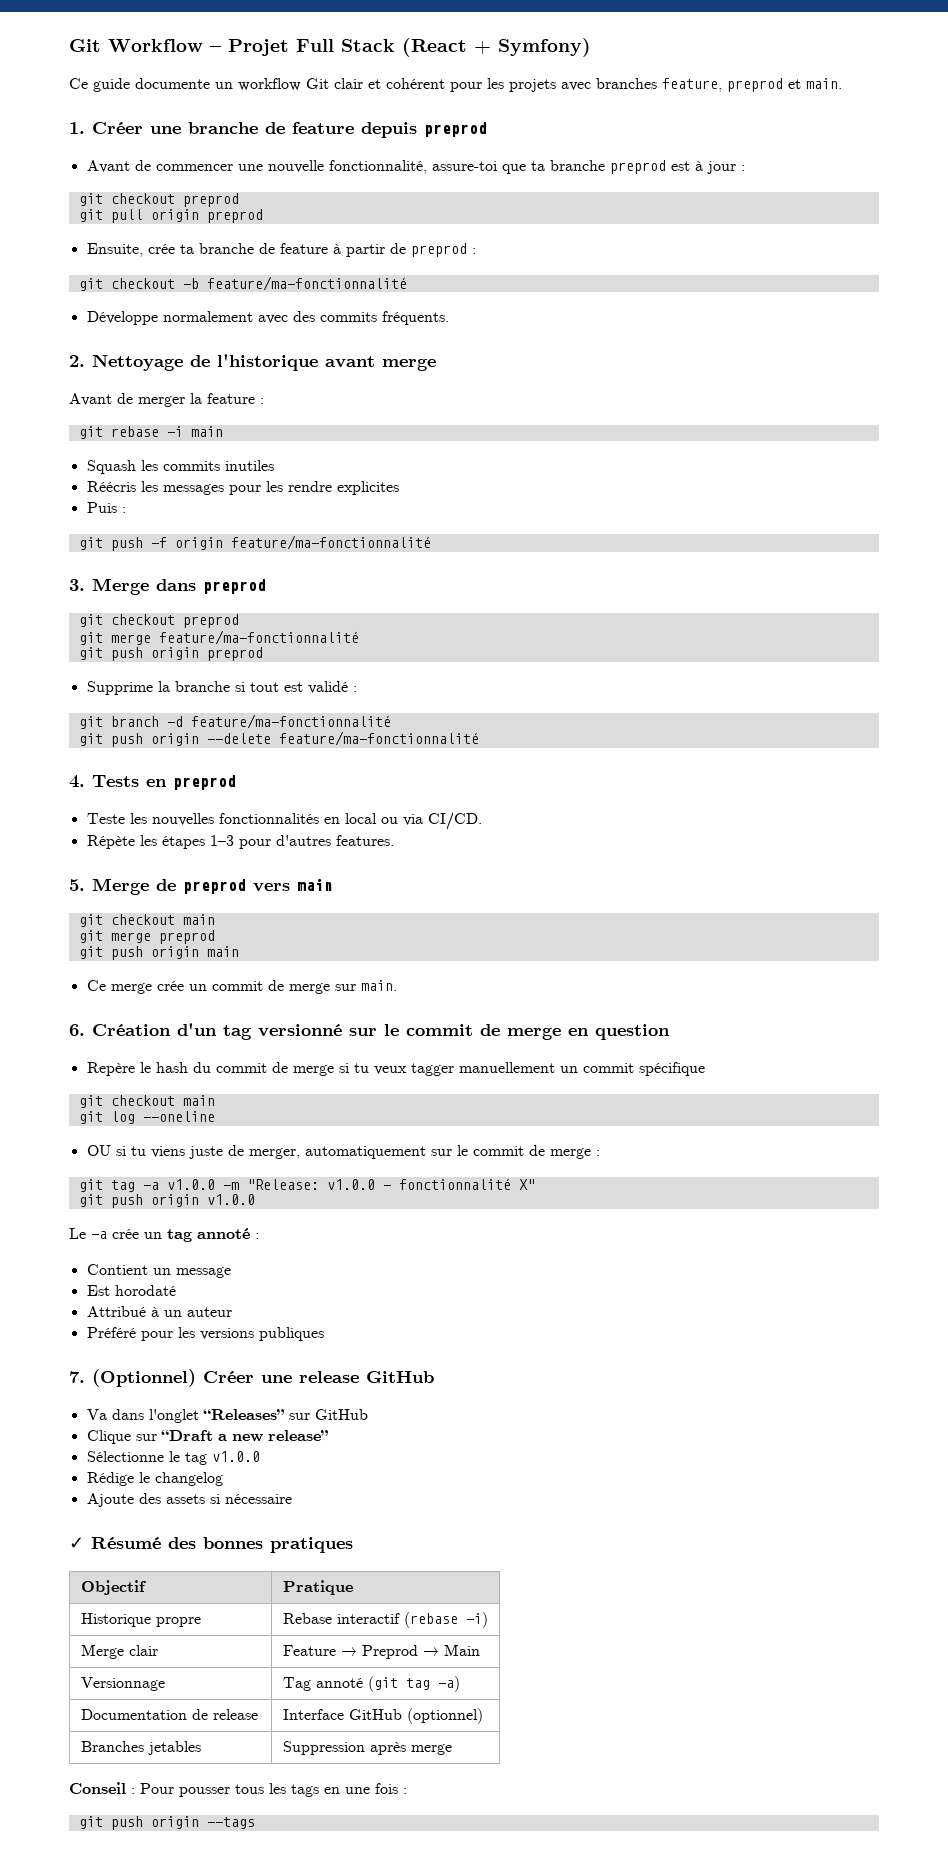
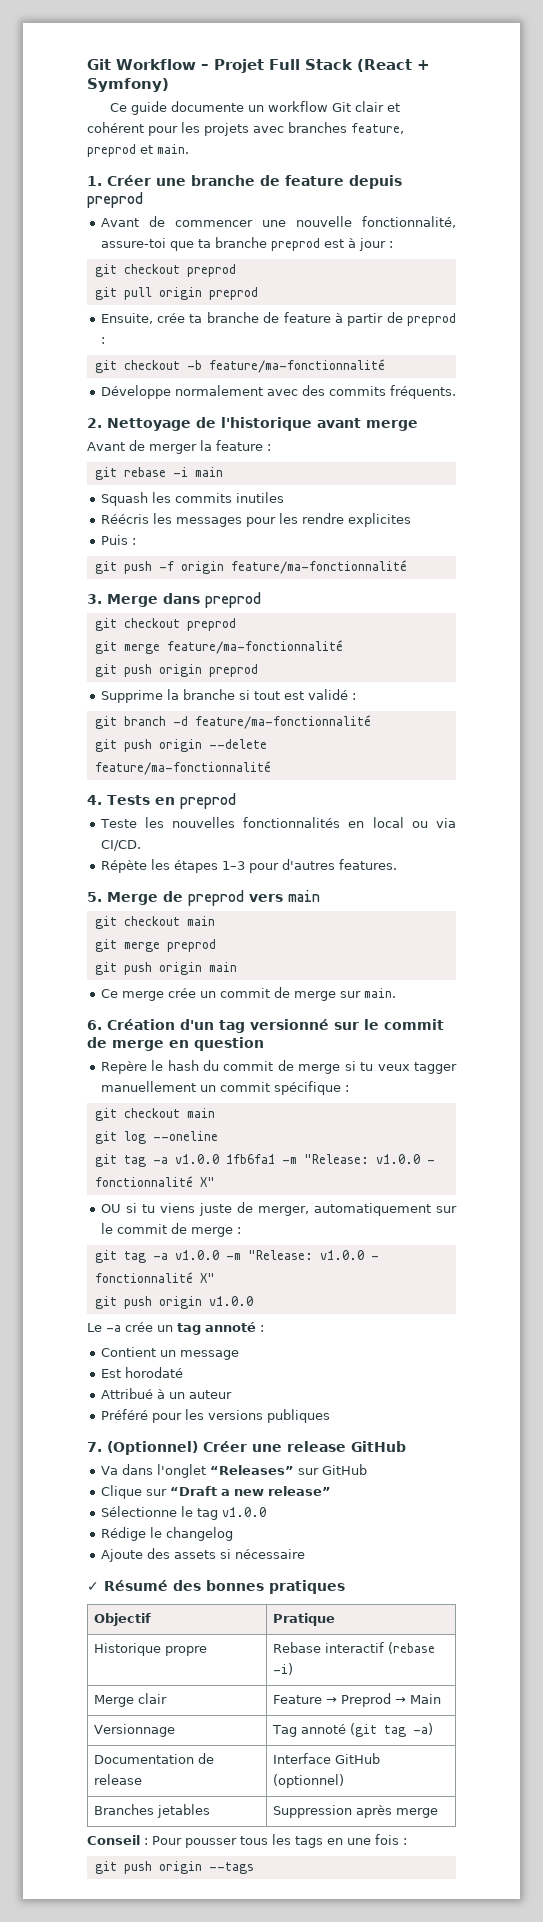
- Repère le hash du commit de merge si tu veux tagger manuellement un commit spécifique
+ Repère le hash du commit de merge si tu veux tagger manuellement un commit spécifique :
+ git tag -a v1.0.0 1fb6fa1 -m "Release: v1.0.0 - fonctionnalité X"

